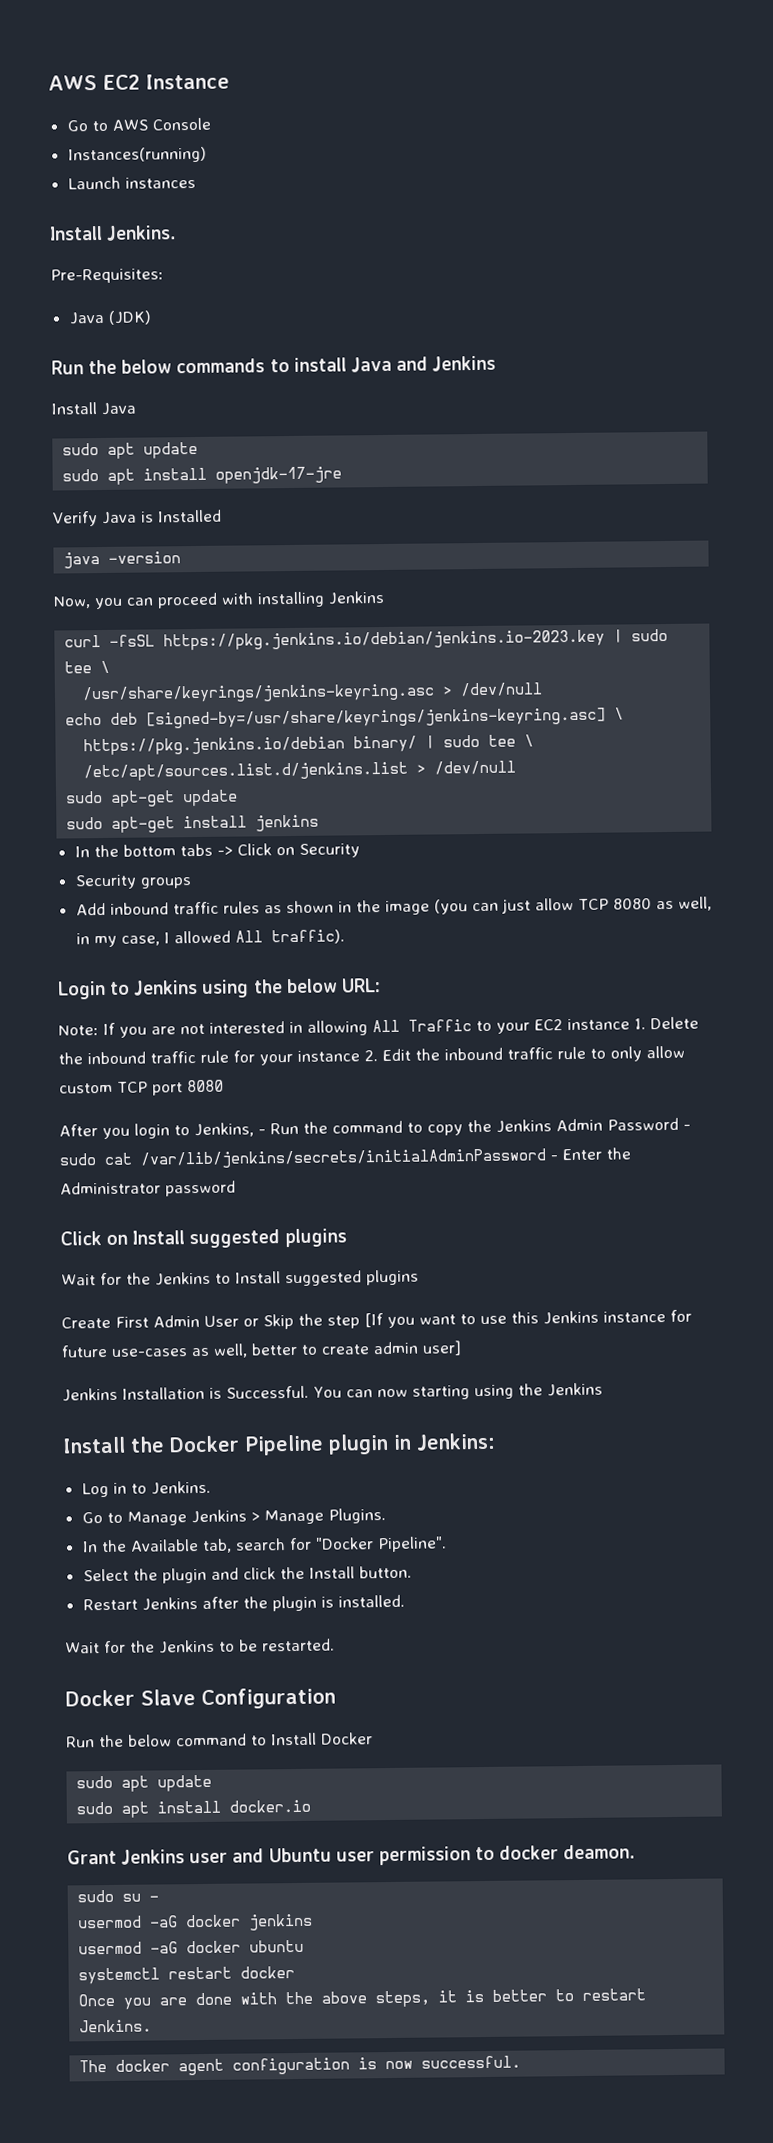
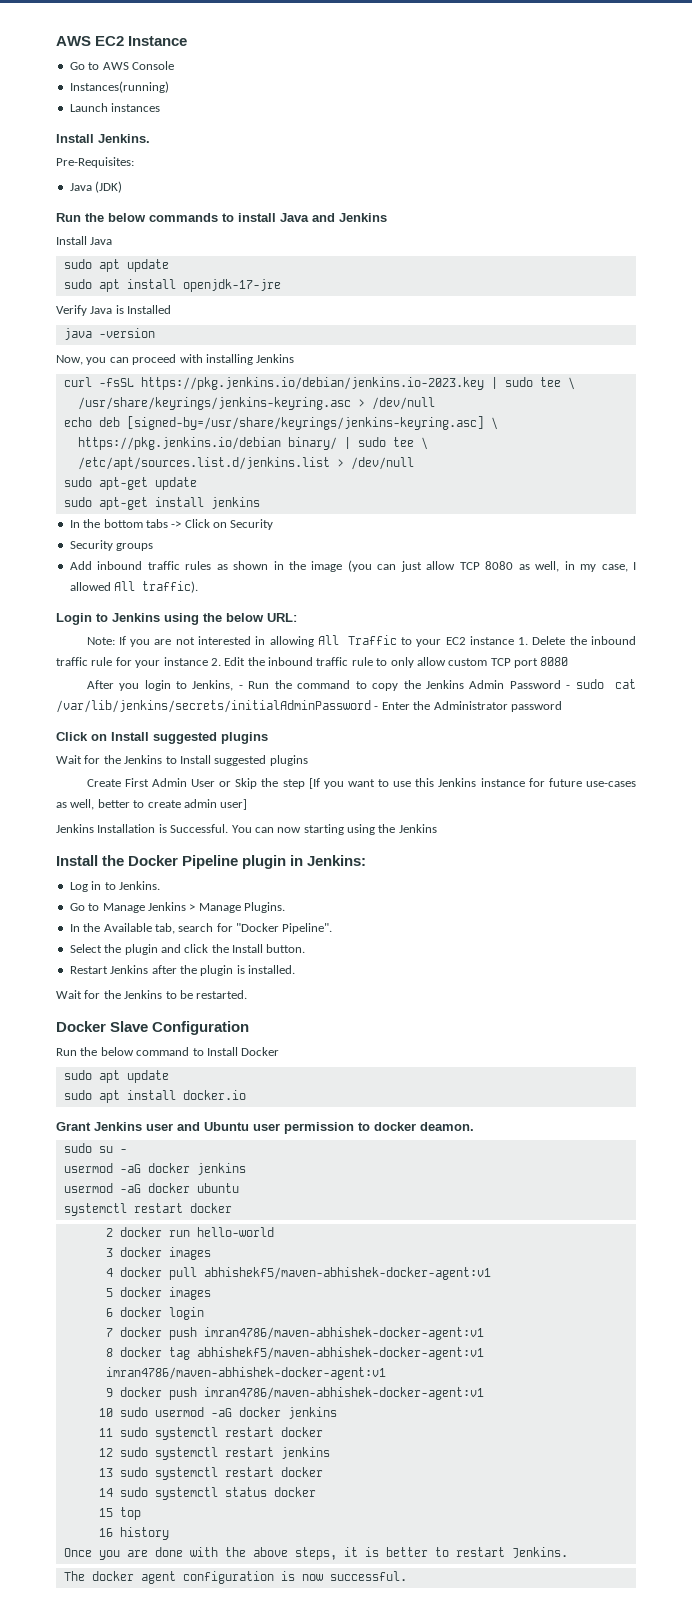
+ 2 docker run hello-world
+ 3 docker images
+ 4 docker pull abhishekf5/maven-abhishek-docker-agent:v1
+ 5 docker images
+ 6 docker login
+ 7 docker push imran4786/maven-abhishek-docker-agent:v1
+ 8 docker tag abhishekf5/maven-abhishek-docker-agent:v1 imran4786/maven-abhishek-docker-agent:v1
+ 9 docker push imran4786/maven-abhishek-docker-agent:v1
+ 10 sudo usermod -aG docker jenkins
+ 11 sudo systemctl restart docker
+ 12 sudo systemctl restart jenkins
+ 13 sudo systemctl restart docker
+ 14 sudo systemctl status docker
+ 15 top
+ 16 history

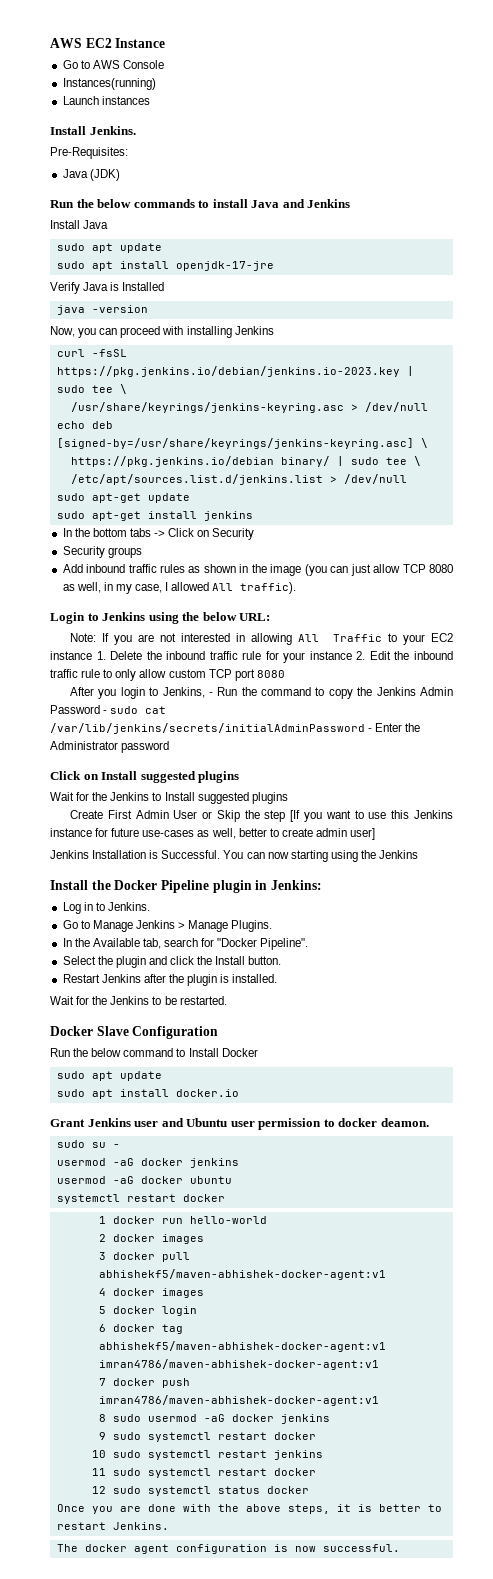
- 2 docker run hello-world
+ 1 docker run hello-world
- 3 docker images
- 4 docker pull abhishekf5/maven-abhishek-docker-agent:v1
+ 2 docker images
+ 3 docker pull abhishekf5/maven-abhishek-docker-agent:v1
- 5 docker images
+ 4 docker images
+ 5 docker login
- 6 docker login
+ 6 docker tag abhishekf5/maven-abhishek-docker-agent:v1 imran4786/maven-abhishek-docker-agent:v1
- 8 docker tag abhishekf5/maven-abhishek-docker-agent:v1 imran4786/maven-abhishek-docker-agent:v1
- 9 docker push imran4786/maven-abhishek-docker-agent:v1
- 10 sudo usermod -aG docker jenkins
+ 8 sudo usermod -aG docker jenkins
+ 9 sudo systemctl restart docker
+ 10 sudo systemctl restart jenkins
- 12 sudo systemctl restart jenkins
- 13 sudo systemctl restart docker
- 14 sudo systemctl status docker
- 15 top
- 16 history
+ 12 sudo systemctl status docker

